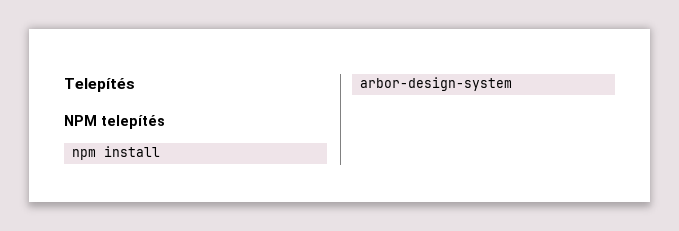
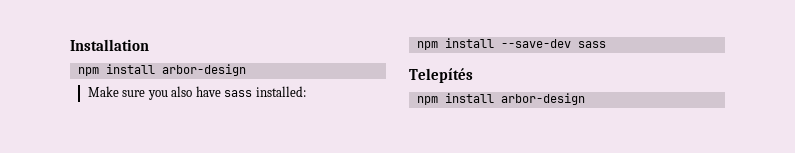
+ Installation
+ npm install arbor-design
+ Make sure you also have sass installed:
+ npm install --save-dev sass
  Telepítés
- NPM telepítés
- npm install arbor-design-system
+ npm install arbor-design

